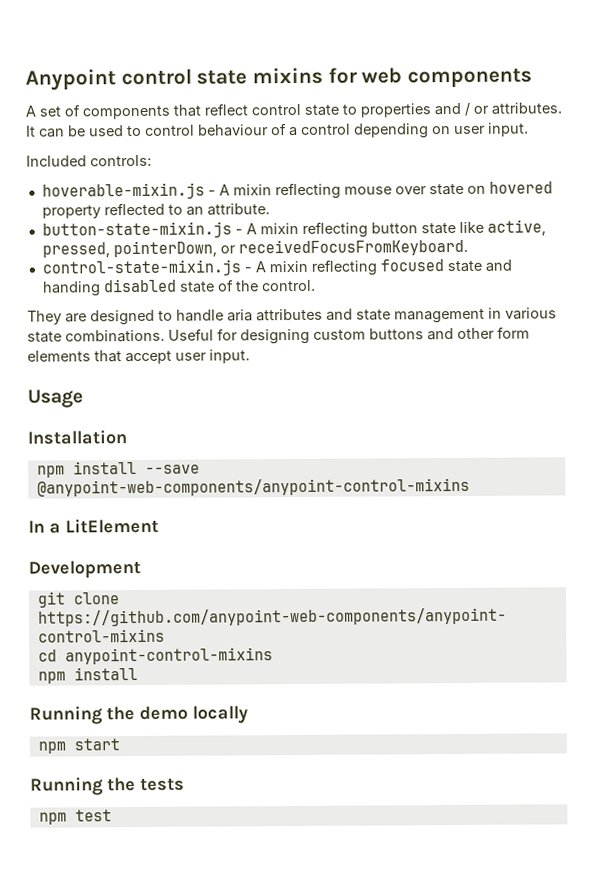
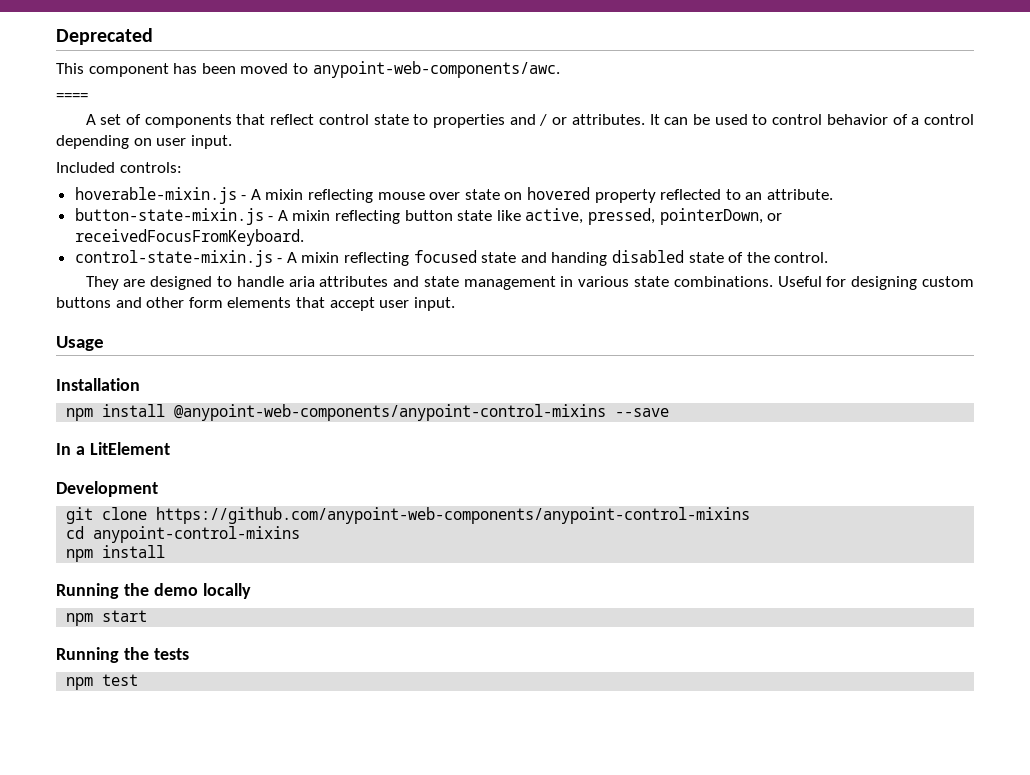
- Anypoint control state mixins for web components
+ Deprecated
+ This component has been moved to anypoint-web-components/awc.
+ ====
- It can be used to control behaviour of a control depending on user input.
+ It can be used to control behavior of a control depending on user input.
- npm install --save @anypoint-web-components/anypoint-control-mixins
+ npm install @anypoint-web-components/anypoint-control-mixins --save

